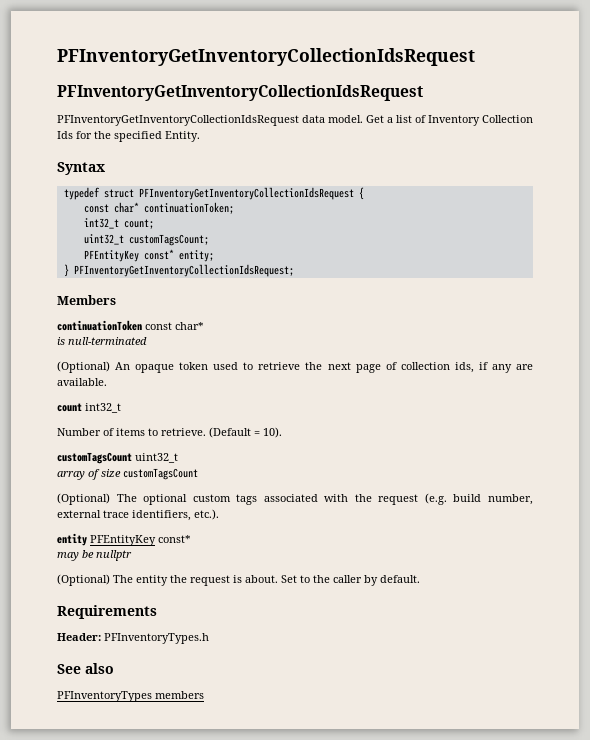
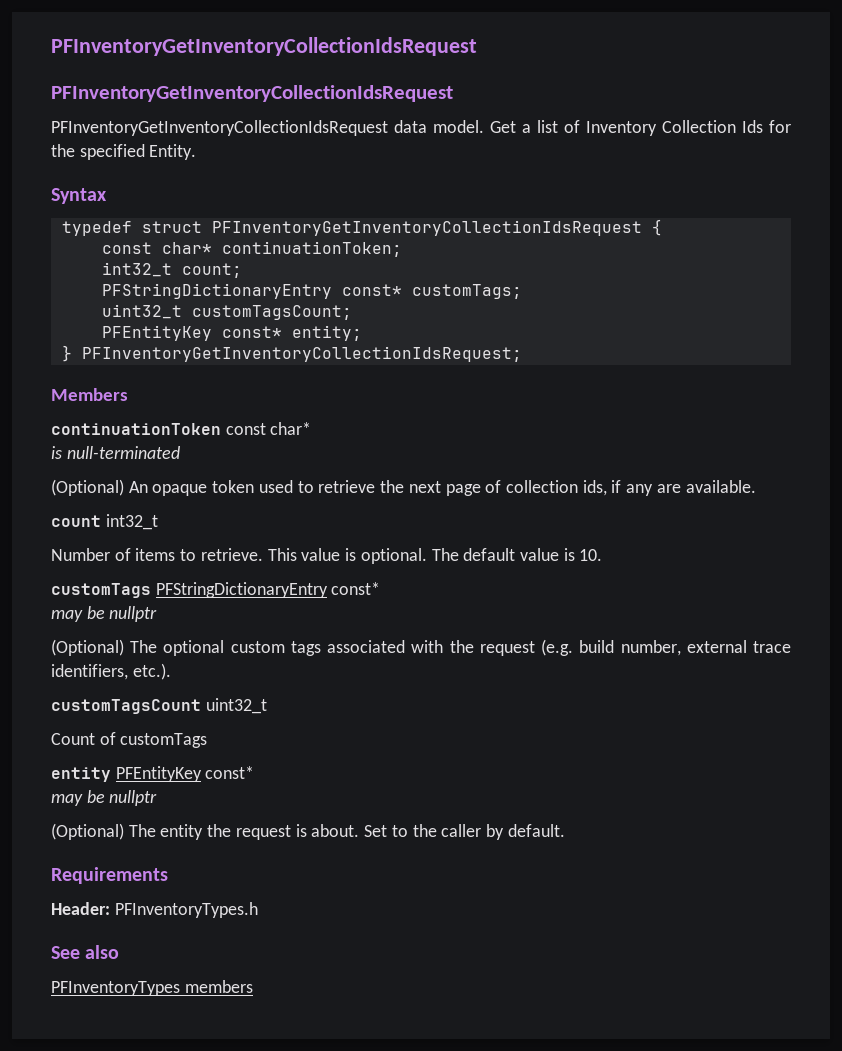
+ PFStringDictionaryEntry const* customTags;
- (Default = 10).
- customTagsCount uint32_t
- array of size customTagsCount
+ This value is optional. The default value is 10.
+ customTags PFStringDictionaryEntry const*
+ may be nullptr
+ customTagsCount uint32_t
+ Count of customTags

